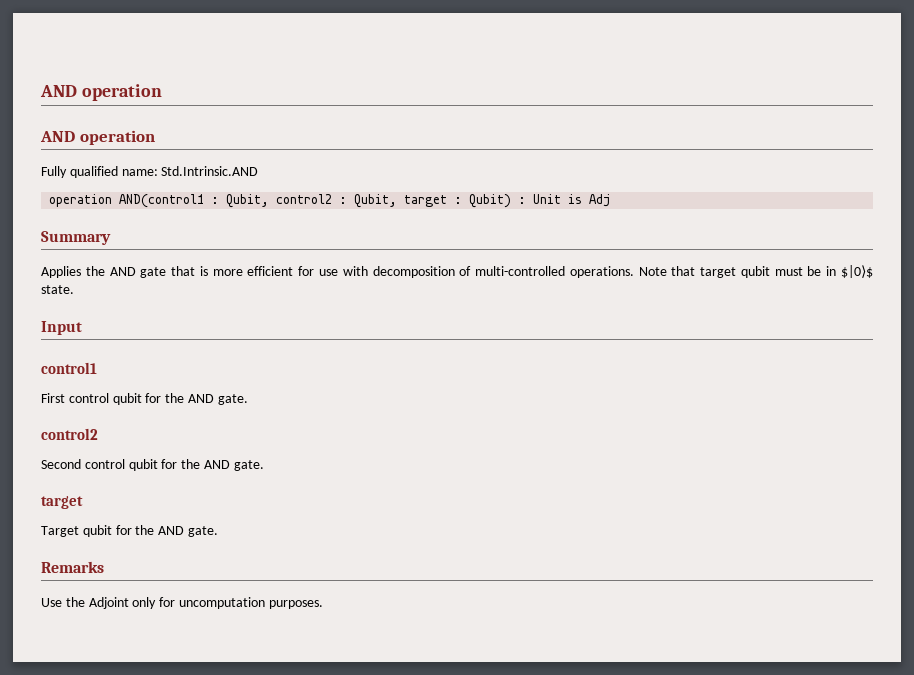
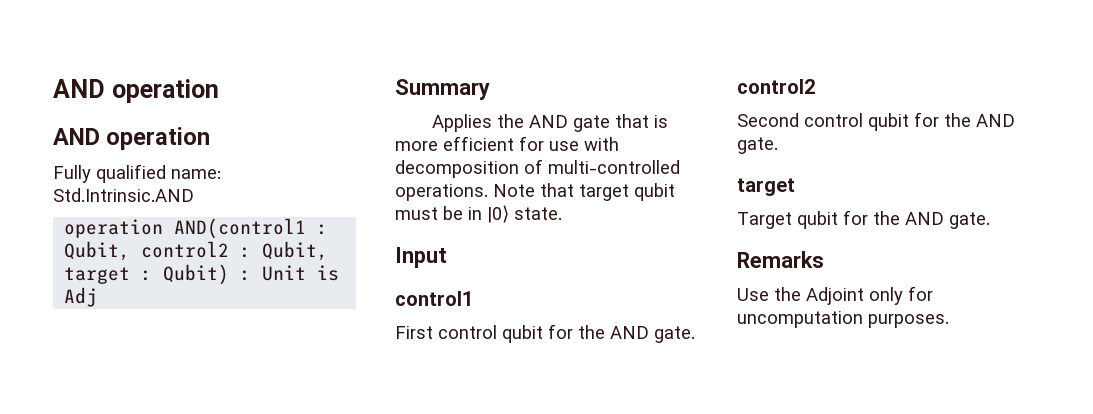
- Note that target qubit must be in $|0⟩$ state.
+ Note that target qubit must be in |0⟩ state.

